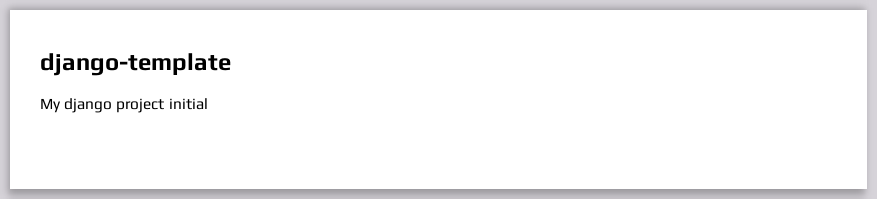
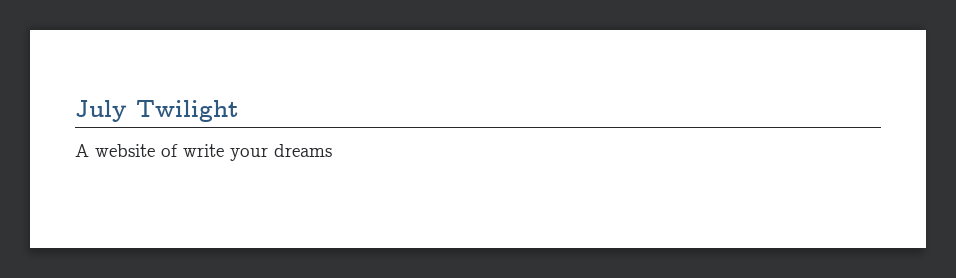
- django-template
- My django project initial
+ July Twilight
+ A website of write your dreams

